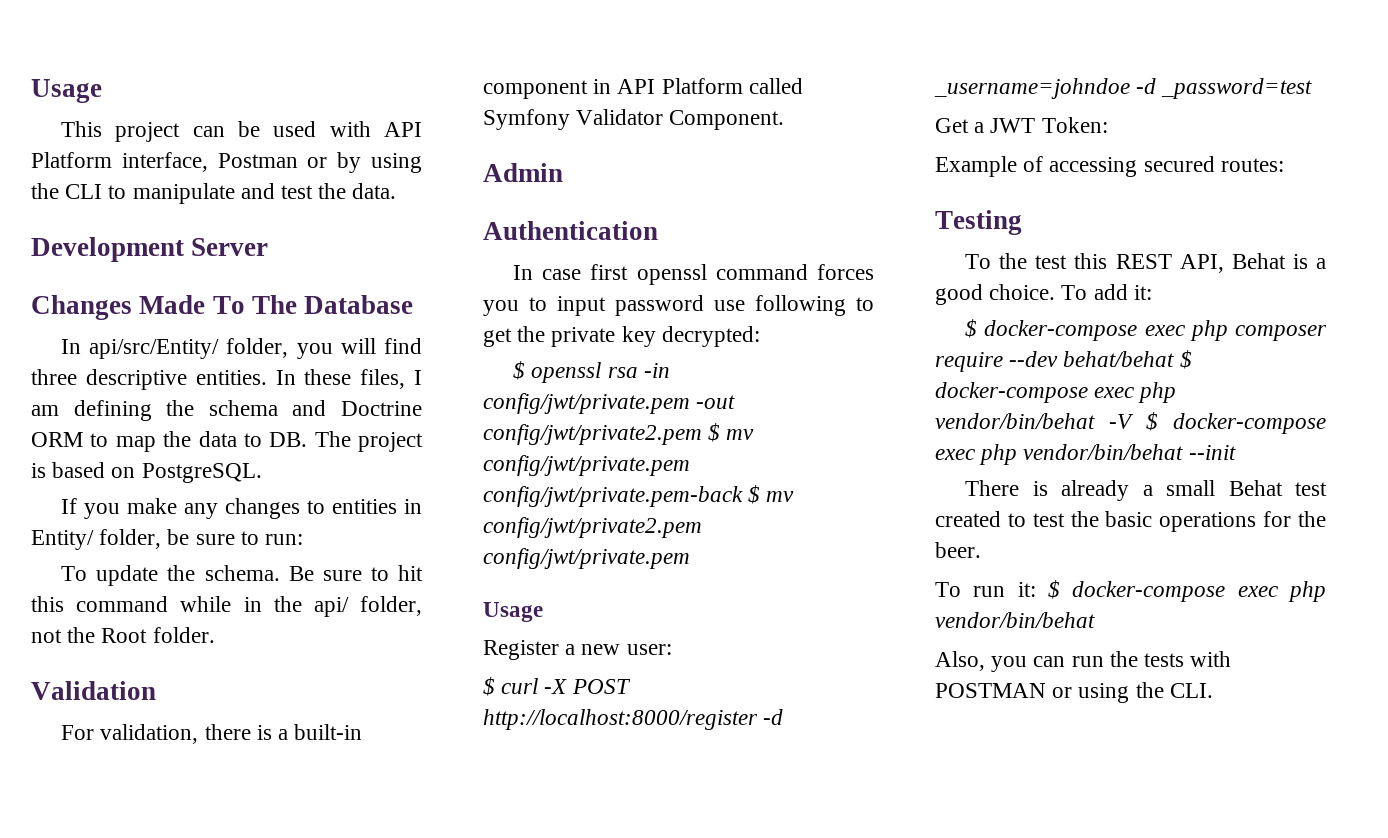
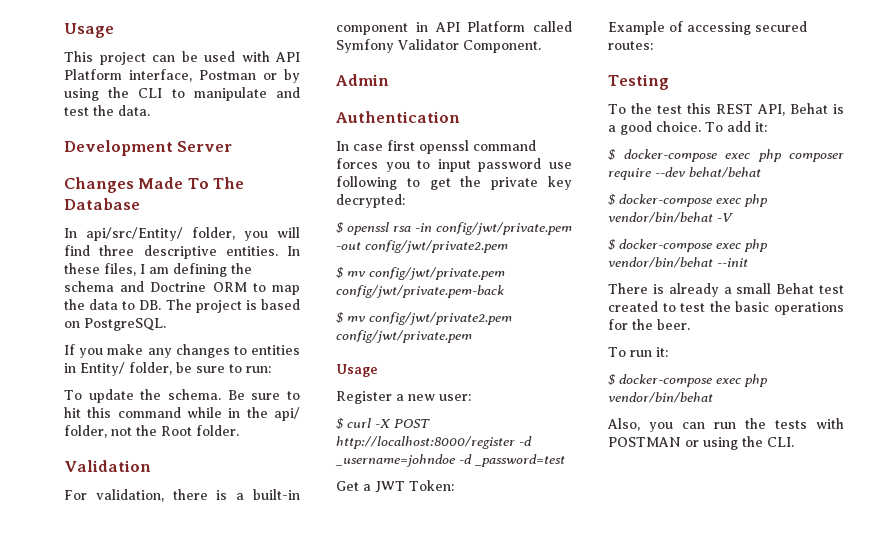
- $ openssl rsa -in config/jwt/private.pem -out config/jwt/private2.pem $ mv config/jwt/private.pem config/jwt/private.pem-back $ mv config/jwt/private2.pem config/jwt/private.pem
+ $ openssl rsa -in config/jwt/private.pem -out config/jwt/private2.pem
+ $ mv config/jwt/private.pem config/jwt/private.pem-back
+ $ mv config/jwt/private2.pem config/jwt/private.pem
- $ docker-compose exec php composer require --dev behat/behat $ docker-compose exec php vendor/bin/behat -V $ docker-compose exec php vendor/bin/behat --init
+ $ docker-compose exec php composer require --dev behat/behat
+ $ docker-compose exec php vendor/bin/behat -V
+ $ docker-compose exec php vendor/bin/behat --init
- To run it: $ docker-compose exec php vendor/bin/behat
+ To run it:
+ $ docker-compose exec php vendor/bin/behat

